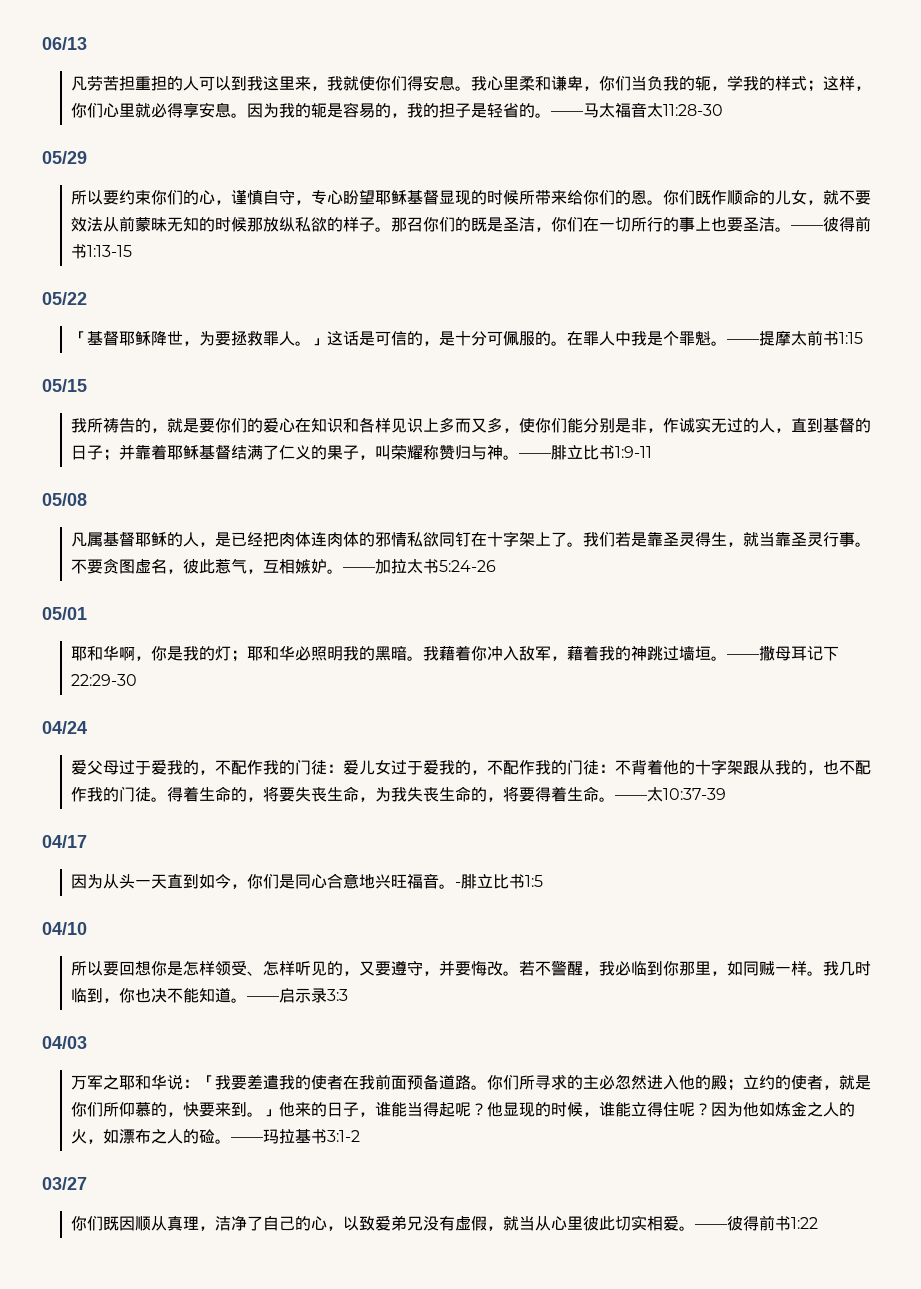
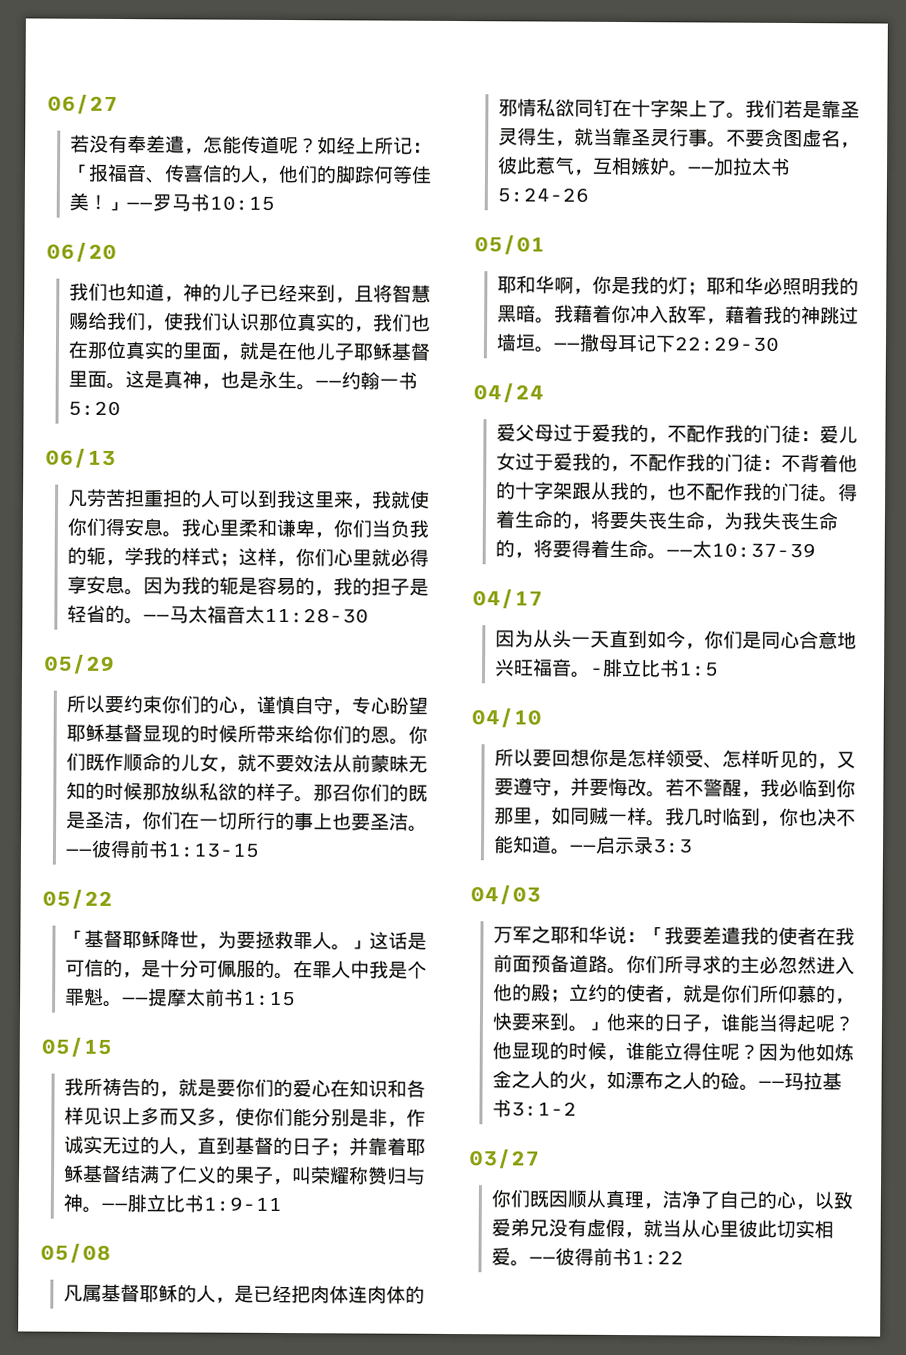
+ 06/27
+ 若没有奉差遣，怎能传道呢？如经上所记：「报福音、传喜信的人，他们的脚踪何等佳美！」——罗马书10:15
+ 06/20
+ 我们也知道，神的儿子已经来到，且将智慧赐给我们，使我们认识那位真实的，我们也在那位真实的里面，就是在他儿子耶稣基督里面。这是真神，也是永生。——约翰一书5:20

